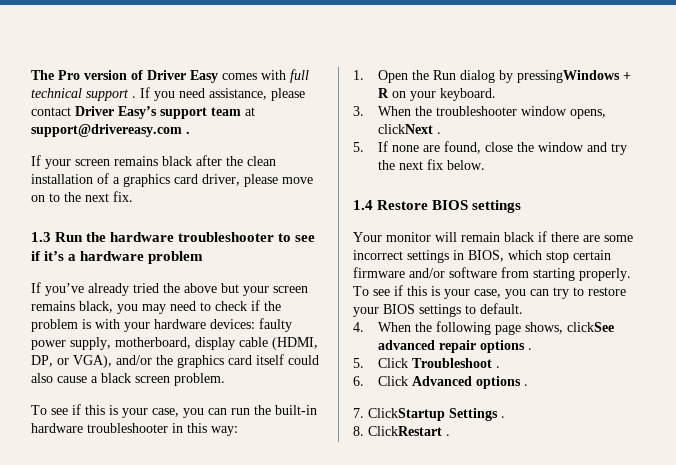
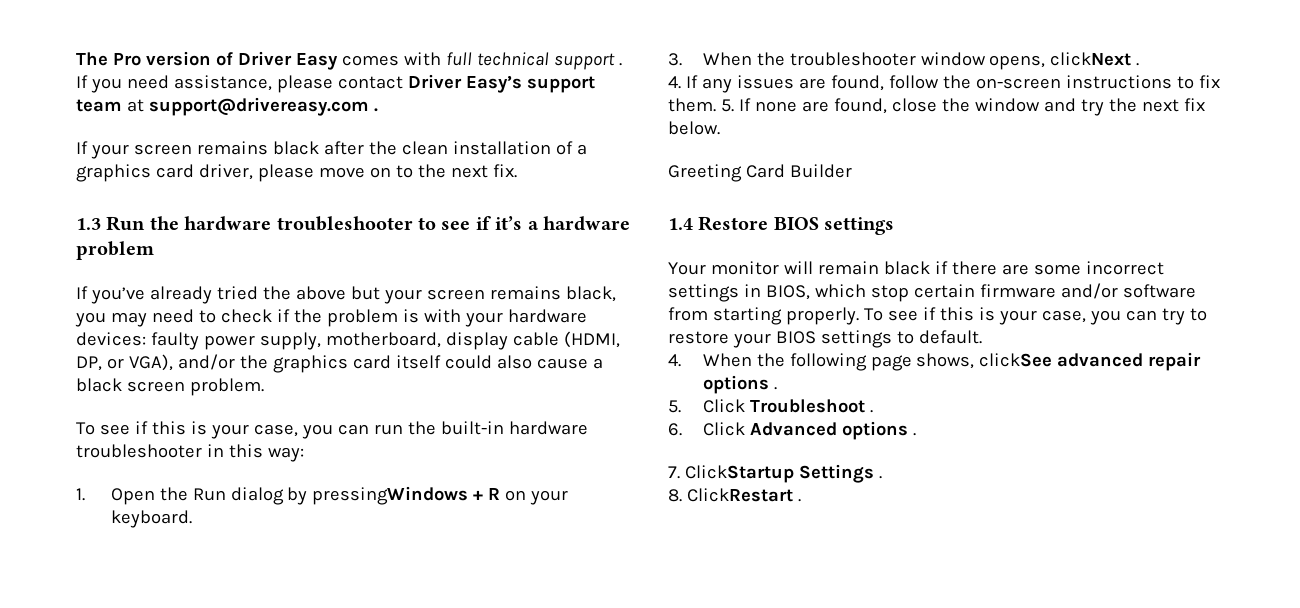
+ 4. If any issues are found, follow the on-screen instructions to fix them.
+ Greeting Card Builder

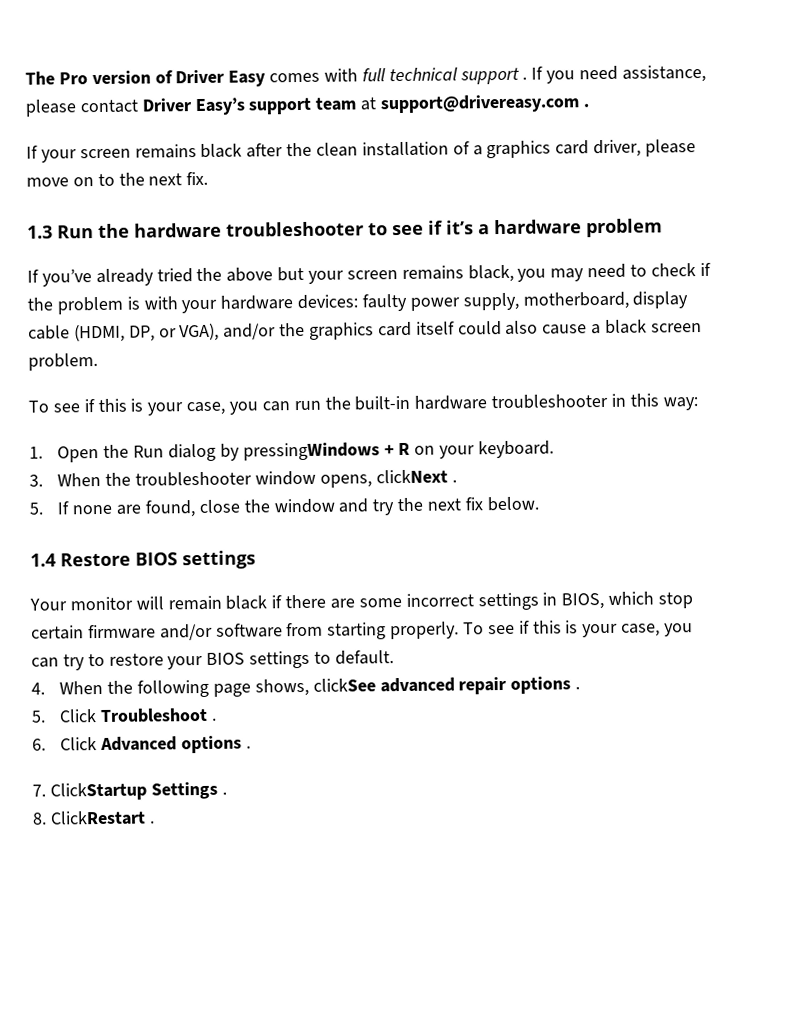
- 4. If any issues are found, follow the on-screen instructions to fix them.
- Greeting Card Builder

